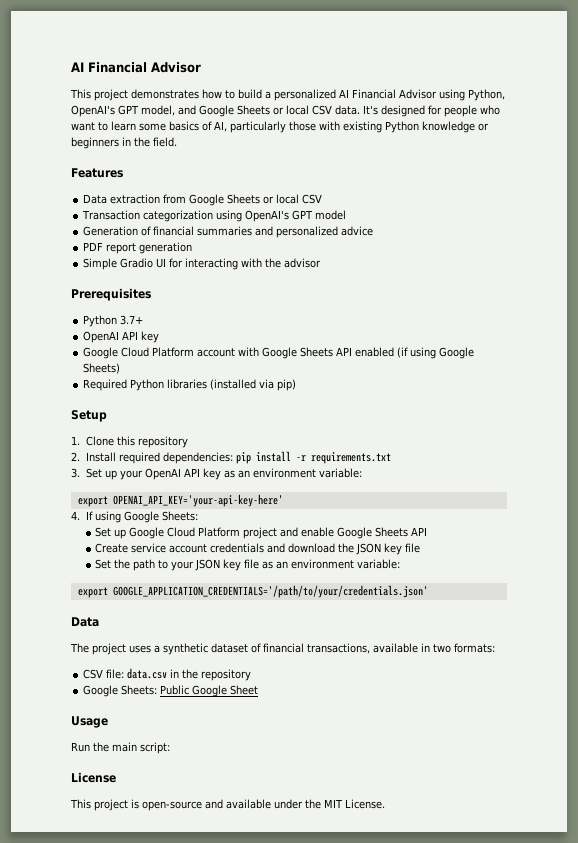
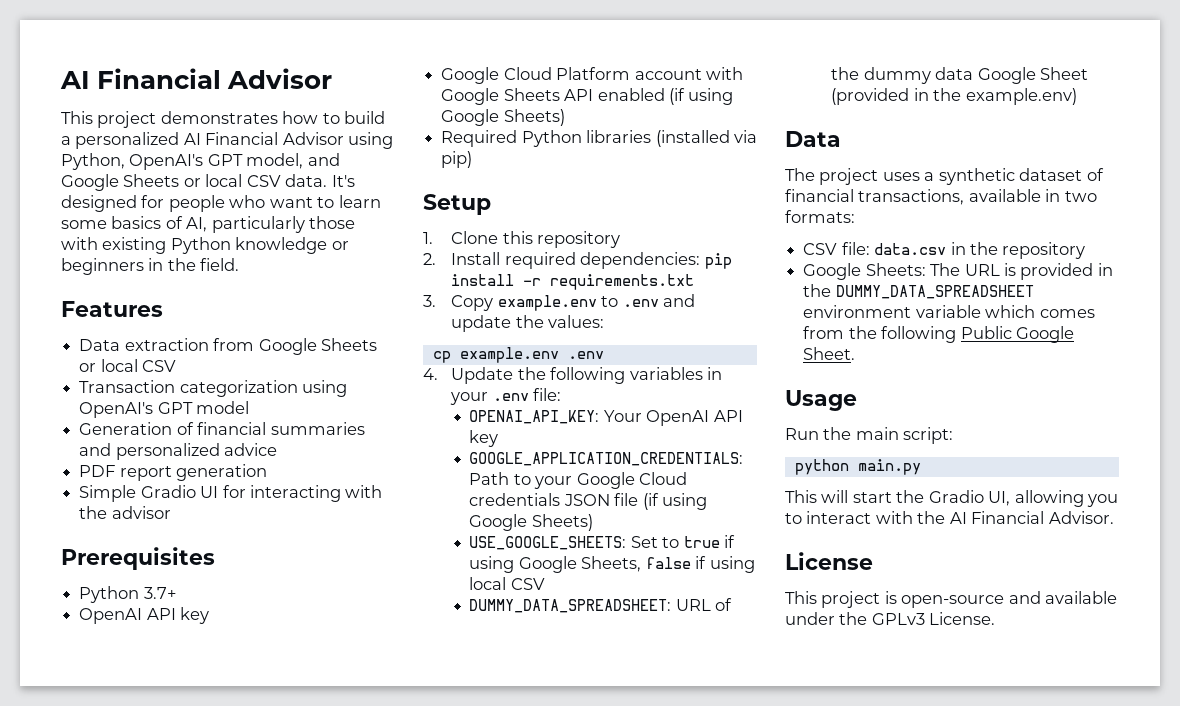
- 3. Set up your OpenAI API key as an environment variable:
- export OPENAI_API_KEY='your-api-key-here'
- 4. If using Google Sheets:
- Set up Google Cloud Platform project and enable Google Sheets API
- Create service account credentials and download the JSON key file
- Set the path to your JSON key file as an environment variable:
- export GOOGLE_APPLICATION_CREDENTIALS='/path/to/your/credentials.json'
+ 3. Copy example.env to .env and update the values:
+ cp example.env .env
+ 4. Update the following variables in your .env file:
+ OPENAI_API_KEY: Your OpenAI API key
+ GOOGLE_APPLICATION_CREDENTIALS: Path to your Google Cloud credentials JSON file (if using Google Sheets)
+ USE_GOOGLE_SHEETS: Set to true if using Google Sheets, false if using local CSV
+ DUMMY_DATA_SPREADSHEET: URL of the dummy data Google Sheet (provided in the example.env)
- Google Sheets: Public Google Sheet
+ Google Sheets: The URL is provided in the DUMMY_DATA_SPREADSHEET environment variable which comes from the following Public Google Sheet.
+ python main.py
+ This will start the Gradio UI, allowing you to interact with the AI Financial Advisor.
- This project is open-source and available under the MIT License.
+ This project is open-source and available under the GPLv3 License.

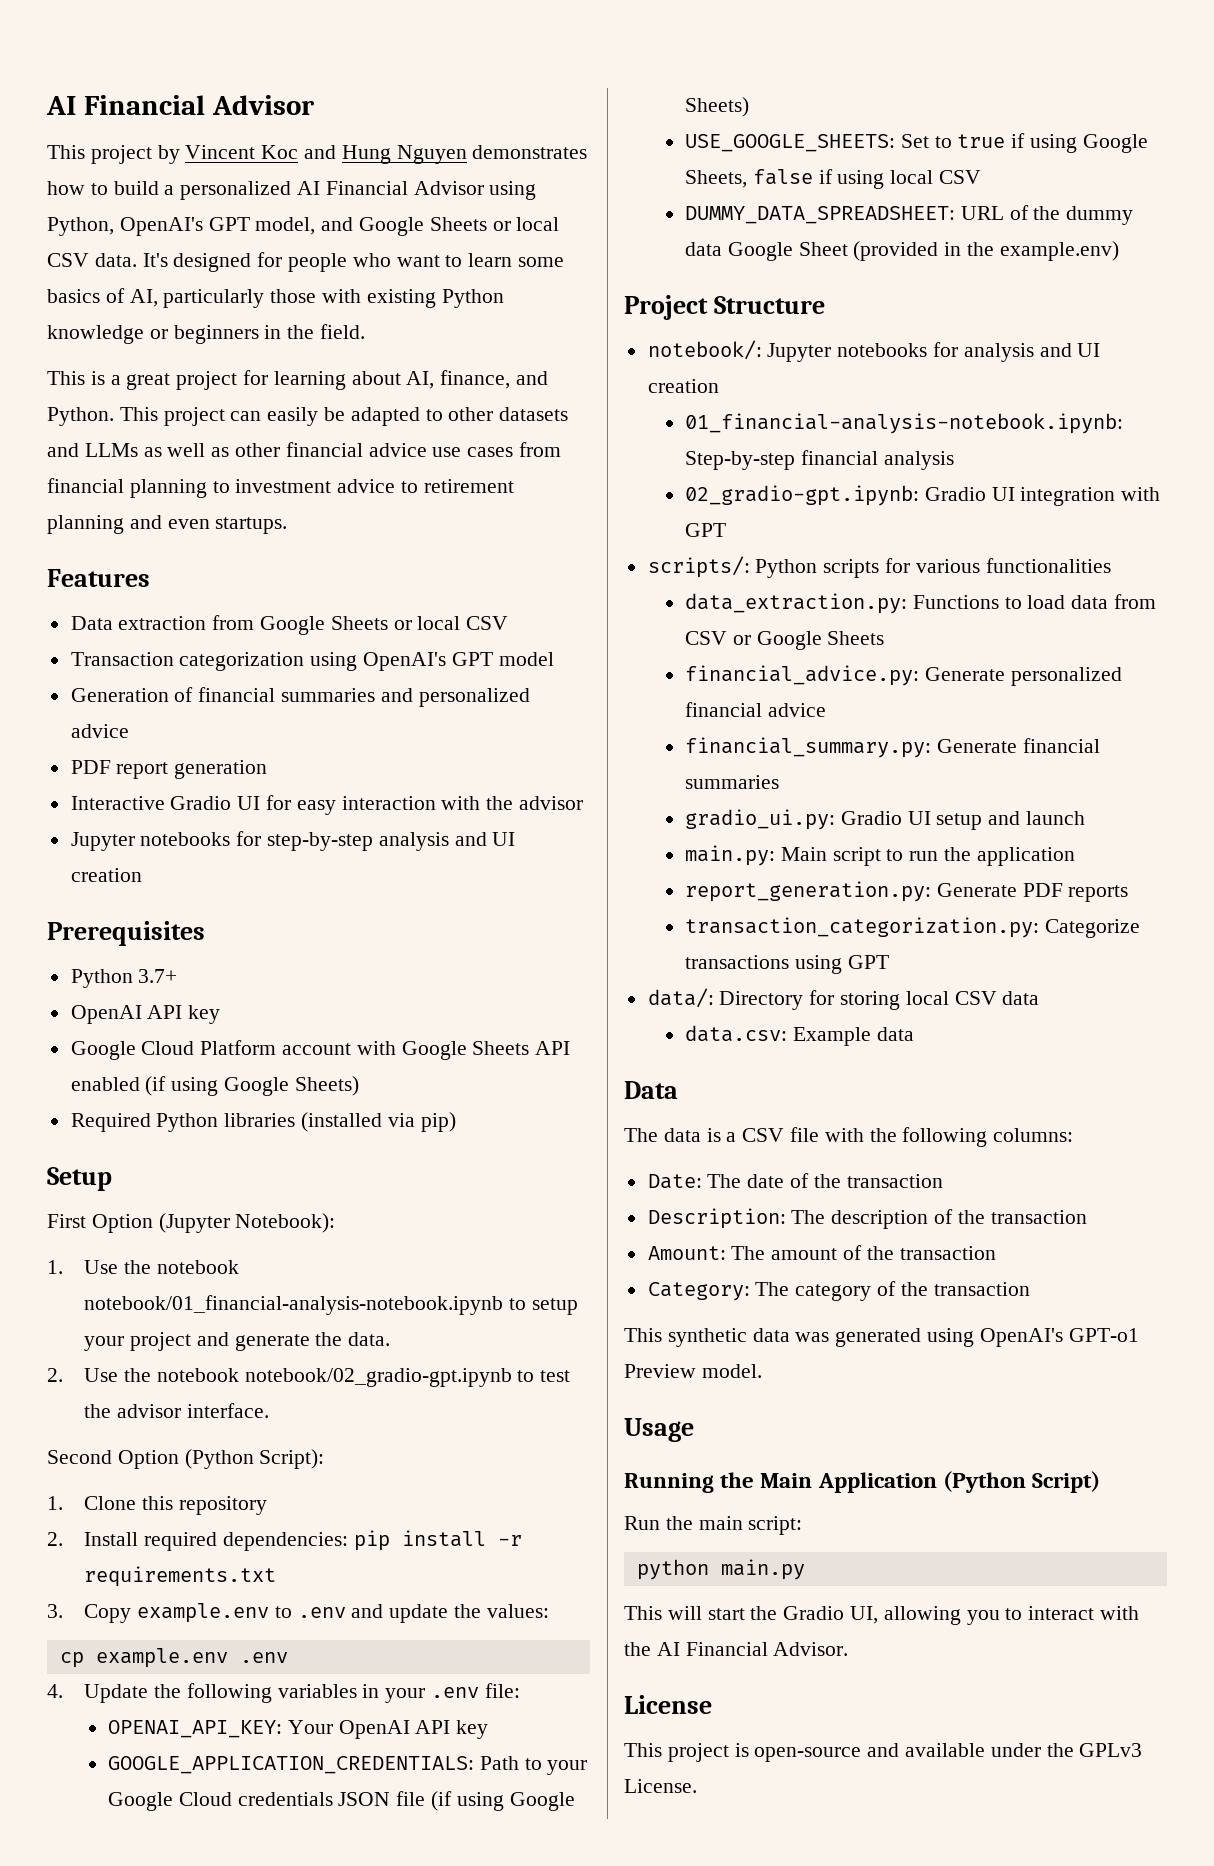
- This project demonstrates how to build a personalized AI Financial Advisor using Python, OpenAI's GPT model, and Google Sheets or local CSV data.
+ This project by Vincent Koc and Hung Nguyen demonstrates how to build a personalized AI Financial Advisor using Python, OpenAI's GPT model, and Google Sheets or local CSV data.
+ This is a great project for learning about AI, finance, and Python. This project can easily be adapted to other datasets and LLMs as well as other financial advice use cases from financial planning to investment advice to retirement planning and even startups.
- Simple Gradio UI for interacting with the advisor
+ Interactive Gradio UI for easy interaction with the advisor
+ Jupyter notebooks for step-by-step analysis and UI creation
+ First Option (Jupyter Notebook):
+ 1. Use the notebook notebook/01_financial-analysis-notebook.ipynb to setup your project and generate the data.
+ 2. Use the notebook notebook/02_gradio-gpt.ipynb to test the advisor interface.
+ Second Option (Python Script):
  DUMMY_DATA_SPREADSHEET: URL of the dummy data Google Sheet (provided in the example.env)
+ Project Structure
+ notebook/: Jupyter notebooks for analysis and UI creation
+ 01_financial-analysis-notebook.ipynb: Step-by-step financial analysis
+ 02_gradio-gpt.ipynb: Gradio UI integration with GPT
+ scripts/: Python scripts for various functionalities
+ data_extraction.py: Functions to load data from CSV or Google Sheets
+ financial_advice.py: Generate personalized financial advice
+ financial_summary.py: Generate financial summaries
+ gradio_ui.py: Gradio UI setup and launch
+ main.py: Main script to run the application
+ report_generation.py: Generate PDF reports
+ transaction_categorization.py: Categorize transactions using GPT
+ data/: Directory for storing local CSV data
+ data.csv: Example data
  Data
- The project uses a synthetic dataset of financial transactions, available in two formats:
- CSV file: data.csv in the repository
- Google Sheets: The URL is provided in the DUMMY_DATA_SPREADSHEET environment variable which comes from the following Public Google Sheet.
+ The data is a CSV file with the following columns:
+ Date: The date of the transaction
+ Description: The description of the transaction
+ Amount: The amount of the transaction
+ Category: The category of the transaction
+ This synthetic data was generated using OpenAI's GPT-o1 Preview model.
  Usage
+ Running the Main Application (Python Script)

